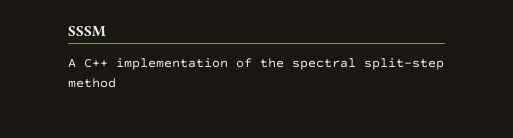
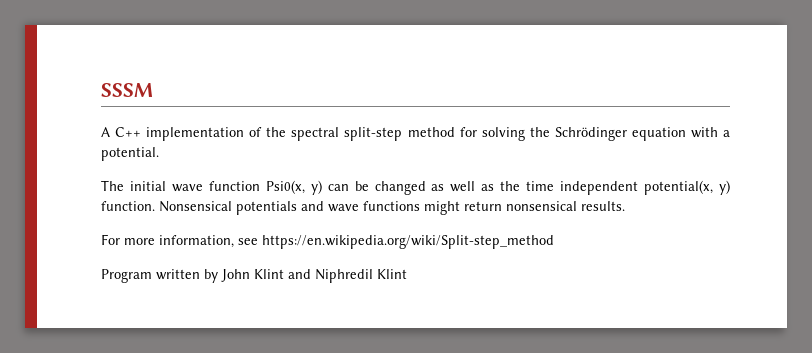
- A C++ implementation of the spectral split-step method
+ A C++ implementation of the spectral split-step method for solving the Schrödinger equation with a potential.
+ The initial wave function Psi0(x, y) can be changed as well as the time independent potential(x, y) function. Nonsensical potentials and wave functions might return nonsensical results.
+ For more information, see https://en.wikipedia.org/wiki/Split-step_method
+ Program written by John Klint and Niphredil Klint

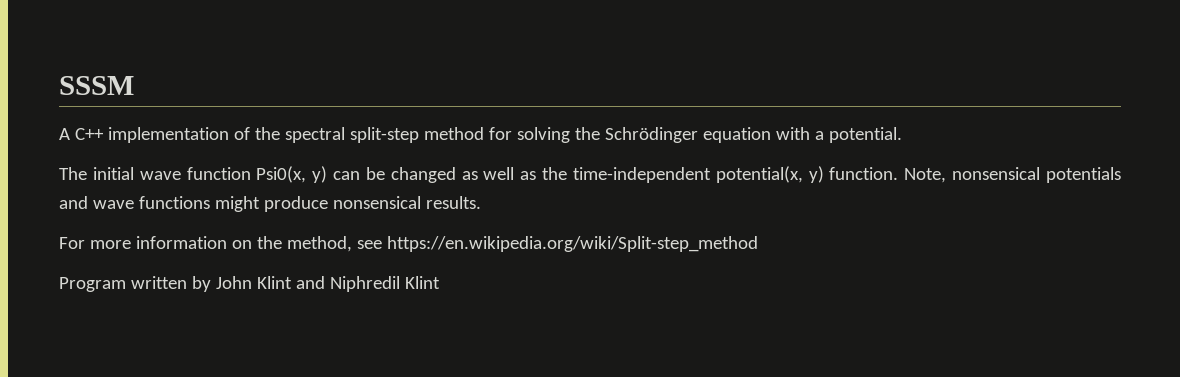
- The initial wave function Psi0(x, y) can be changed as well as the time independent potential(x, y) function.
+ The initial wave function Psi0(x, y) can be changed as well as the time-independent potential(x, y) function.
- Nonsensical potentials and wave functions might return nonsensical results.
+ Note, nonsensical potentials and wave functions might produce nonsensical results.
- For more information, see https://en.wikipedia.org/wiki/Split-step_method
+ For more information on the method, see https://en.wikipedia.org/wiki/Split-step_method

